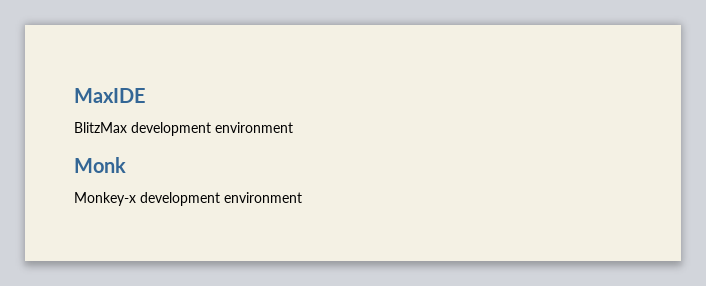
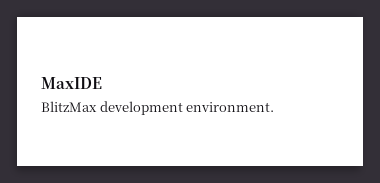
- BlitzMax development environment
- Monk
- Monkey-x development environment
+ BlitzMax development environment.

